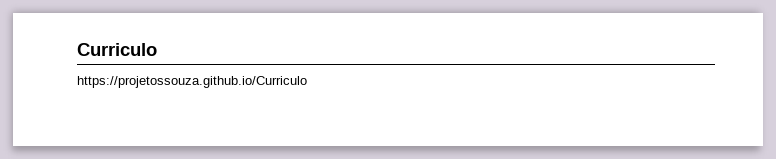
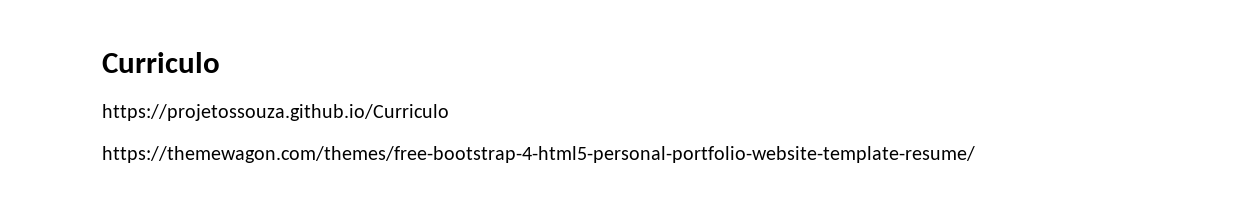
+ https://themewagon.com/themes/free-bootstrap-4-html5-personal-portfolio-website-template-resume/

